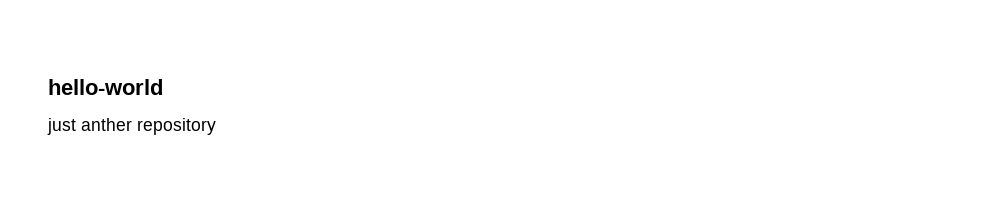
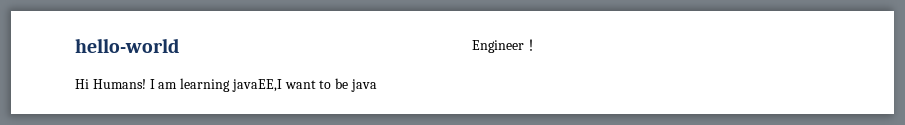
- just anther repository
+ Hi Humans! I am learning javaEE,I want to be java Engineer！

